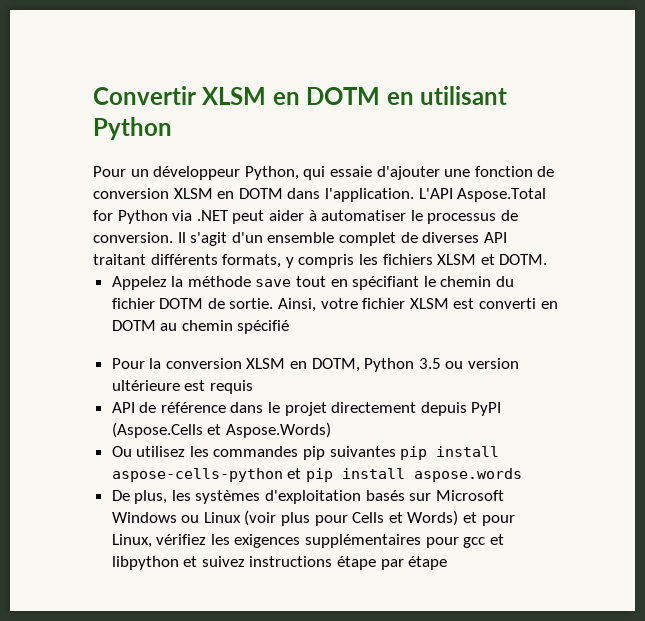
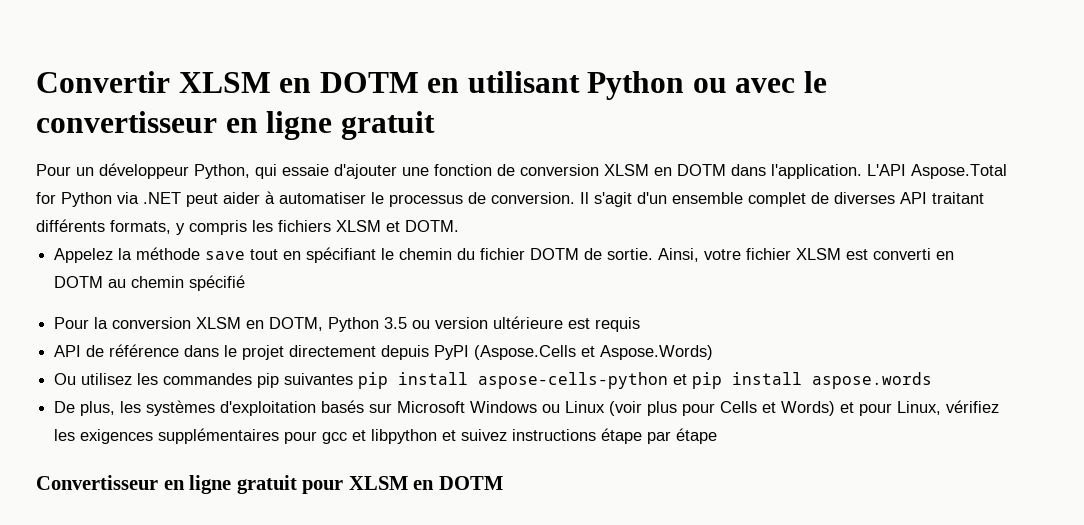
- Convertir XLSM en DOTM en utilisant Python
+ Convertir XLSM en DOTM en utilisant Python ou avec le convertisseur en ligne gratuit
+ Convertisseur en ligne gratuit pour XLSM en DOTM

